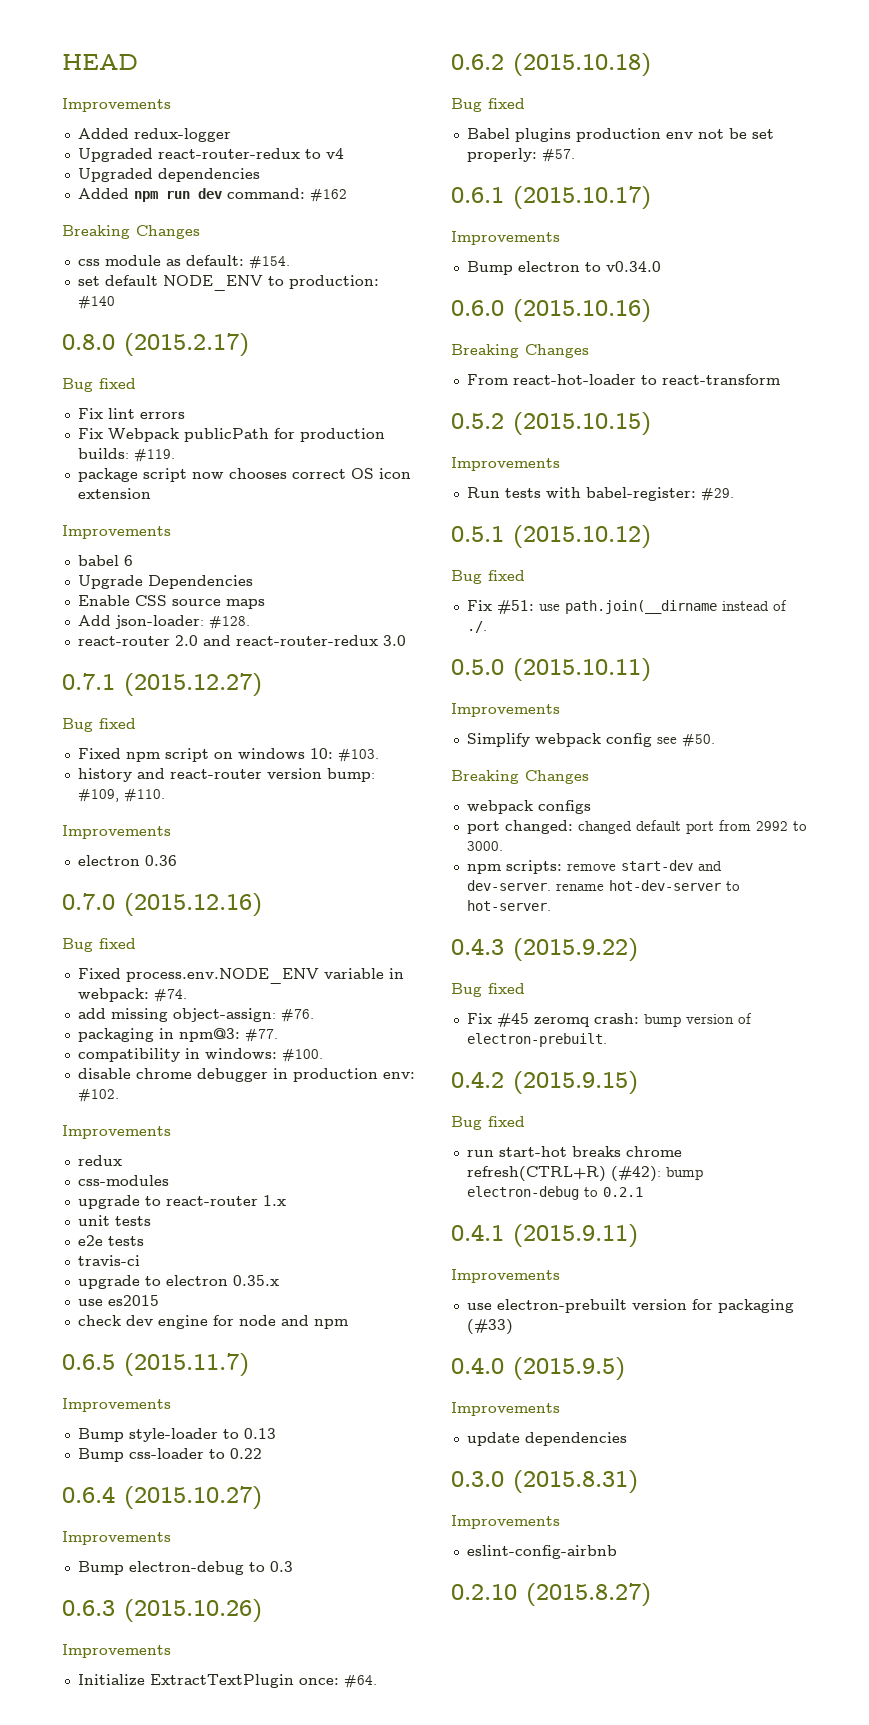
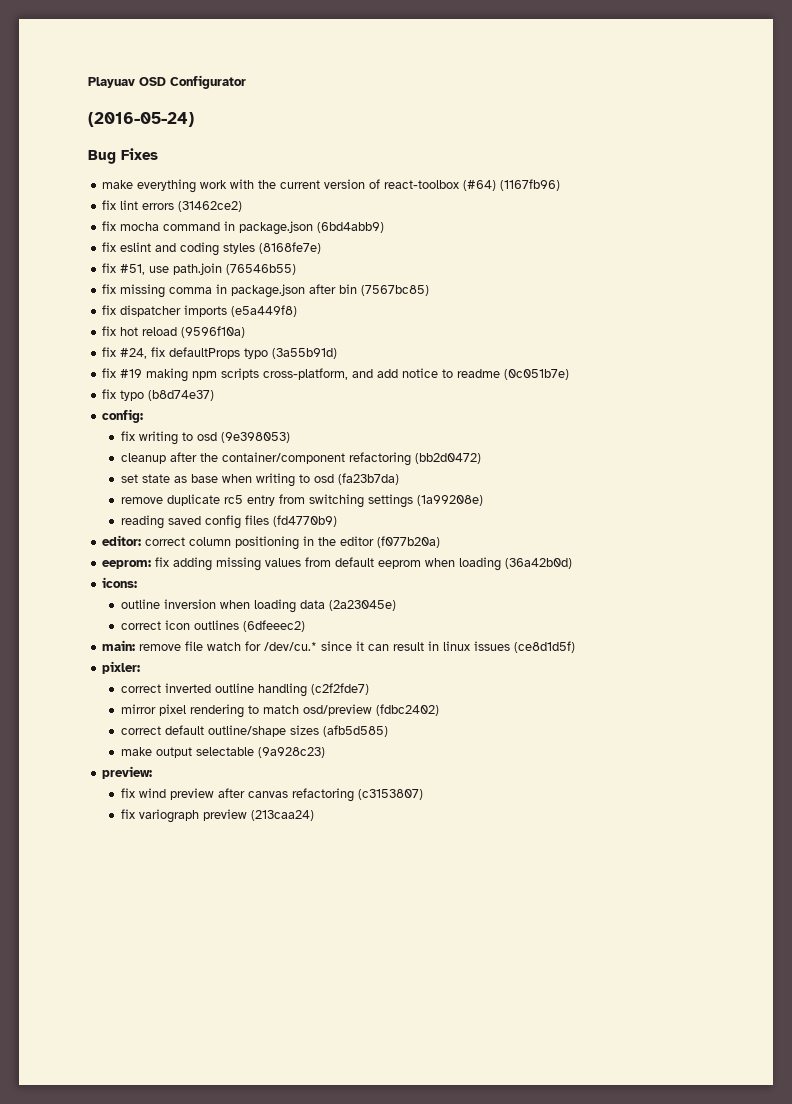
- HEAD
- Improvements
- Added redux-logger
- Upgraded react-router-redux to v4
- Upgraded dependencies
- Added npm run dev command: #162
- Breaking Changes
- css module as default: #154.
- set default NODE_ENV to production: #140
- 0.8.0 (2015.2.17)
- Bug fixed
- Fix lint errors
- Fix Webpack publicPath for production builds: #119.
- package script now chooses correct OS icon extension
- Improvements
- babel 6
- Upgrade Dependencies
- Enable CSS source maps
- Add json-loader: #128.
- react-router 2.0 and react-router-redux 3.0
- 0.7.1 (2015.12.27)
- Bug fixed
- Fixed npm script on windows 10: #103.
- history and react-router version bump: #109, #110.
- Improvements
- electron 0.36
- 0.7.0 (2015.12.16)
- Bug fixed
- Fixed process.env.NODE_ENV variable in webpack: #74.
- add missing object-assign: #76.
- packaging in npm@3: #77.
- compatibility in windows: #100.
- disable chrome debugger in production env: #102.
- Improvements
- redux
- css-modules
- upgrade to react-router 1.x
- unit tests
- e2e tests
- travis-ci
- upgrade to electron 0.35.x
- use es2015
- check dev engine for node and npm
- 0.6.5 (2015.11.7)
- Improvements
- Bump style-loader to 0.13
- Bump css-loader to 0.22
- 0.6.4 (2015.10.27)
- Improvements
- Bump electron-debug to 0.3
- 0.6.3 (2015.10.26)
- Improvements
- Initialize ExtractTextPlugin once: #64.
- 0.6.2 (2015.10.18)
- Bug fixed
- Babel plugins production env not be set properly: #57.
- 0.6.1 (2015.10.17)
- Improvements
- Bump electron to v0.34.0
- 0.6.0 (2015.10.16)
- Breaking Changes
- From react-hot-loader to react-transform
- 0.5.2 (2015.10.15)
- Improvements
- Run tests with babel-register: #29.
- 0.5.1 (2015.10.12)
- Bug fixed
- Fix #51: use path.join(__dirname instead of ./.
- 0.5.0 (2015.10.11)
- Improvements
- Simplify webpack config see #50.
- Breaking Changes
- webpack configs
- port changed: changed default port from 2992 to 3000.
- npm scripts: remove start-dev and dev-server. rename hot-dev-server to hot-server.
- 0.4.3 (2015.9.22)
- Bug fixed
- Fix #45 zeromq crash: bump version of electron-prebuilt.
- 0.4.2 (2015.9.15)
- Bug fixed
- run start-hot breaks chrome refresh(CTRL+R) (#42): bump electron-debug to 0.2.1
- 0.4.1 (2015.9.11)
- Improvements
- use electron-prebuilt version for packaging (#33)
- 0.4.0 (2015.9.5)
- Improvements
- update dependencies
- 0.3.0 (2015.8.31)
- Improvements
- eslint-config-airbnb
- 0.2.10 (2015.8.27)
+ Playuav OSD Configurator
+ (2016-05-24)
+ Bug Fixes
+ make everything work with the current version of react-toolbox (#64) (1167fb96)
+ fix lint errors (31462ce2)
+ fix mocha command in package.json (6bd4abb9)
+ fix eslint and coding styles (8168fe7e)
+ fix #51, use path.join (76546b55)
+ fix missing comma in package.json after bin (7567bc85)
+ fix dispatcher imports (e5a449f8)
+ fix hot reload (9596f10a)
+ fix #24, fix defaultProps typo (3a55b91d)
+ fix #19 making npm scripts cross-platform, and add notice to readme (0c051b7e)
+ fix typo (b8d74e37)
+ config:
+ fix writing to osd (9e398053)
+ cleanup after the container/component refactoring (bb2d0472)
+ set state as base when writing to osd (fa23b7da)
+ remove duplicate rc5 entry from switching settings (1a99208e)
+ reading saved config files (fd4770b9)
+ editor: correct column positioning in the editor (f077b20a)
+ eeprom: fix adding missing values from default eeprom when loading (36a42b0d)
+ icons:
+ outline inversion when loading data (2a23045e)
+ correct icon outlines (6dfeeec2)
+ main: remove file watch for /dev/cu.* since it can result in linux issues (ce8d1d5f)
+ pixler:
+ correct inverted outline handling (c2f2fde7)
+ mirror pixel rendering to match osd/preview (fdbc2402)
+ correct default outline/shape sizes (afb5d585)
+ make output selectable (9a928c23)
+ preview:
+ fix wind preview after canvas refactoring (c3153807)
+ fix variograph preview (213caa24)

